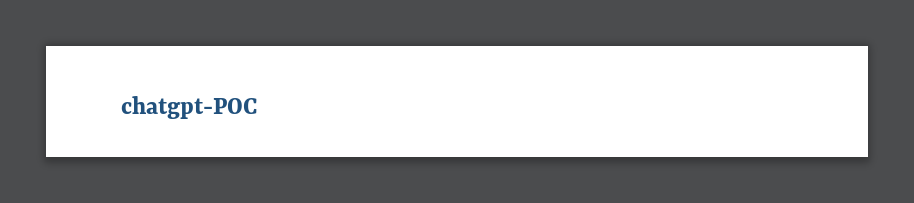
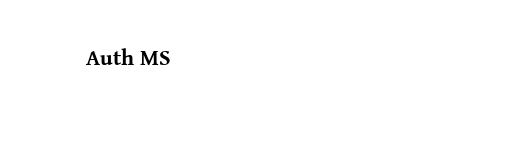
- chatgpt-POC
+ Auth MS

